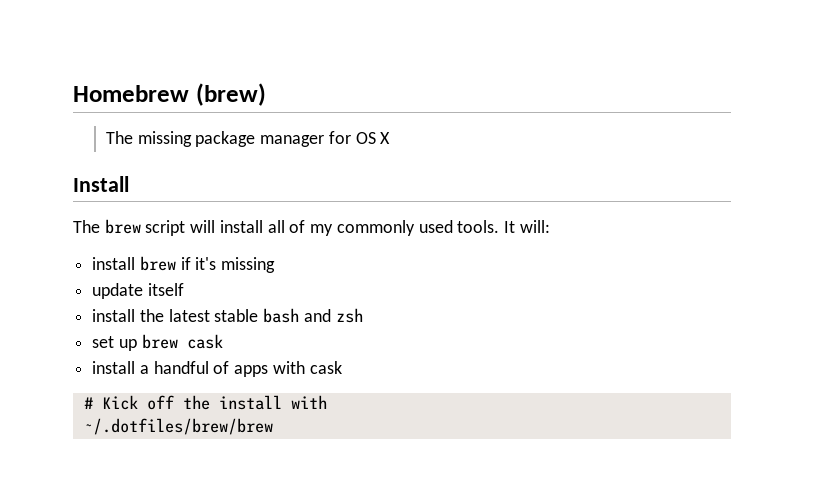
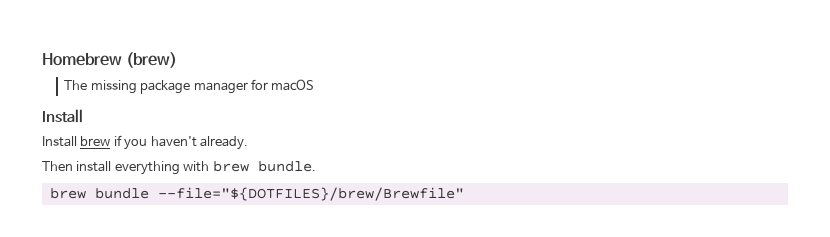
- The missing package manager for OS X
+ The missing package manager for macOS
- The brew script will install all of my commonly used tools. It will:
- install brew if it's missing
- update itself
- install the latest stable bash and zsh
- set up brew cask
- install a handful of apps with cask
- # Kick off the install with
- ~/.dotfiles/brew/brew
+ Install brew if you haven't already.
+ Then install everything with brew bundle.
+ brew bundle --file="${DOTFILES}/brew/Brewfile"

